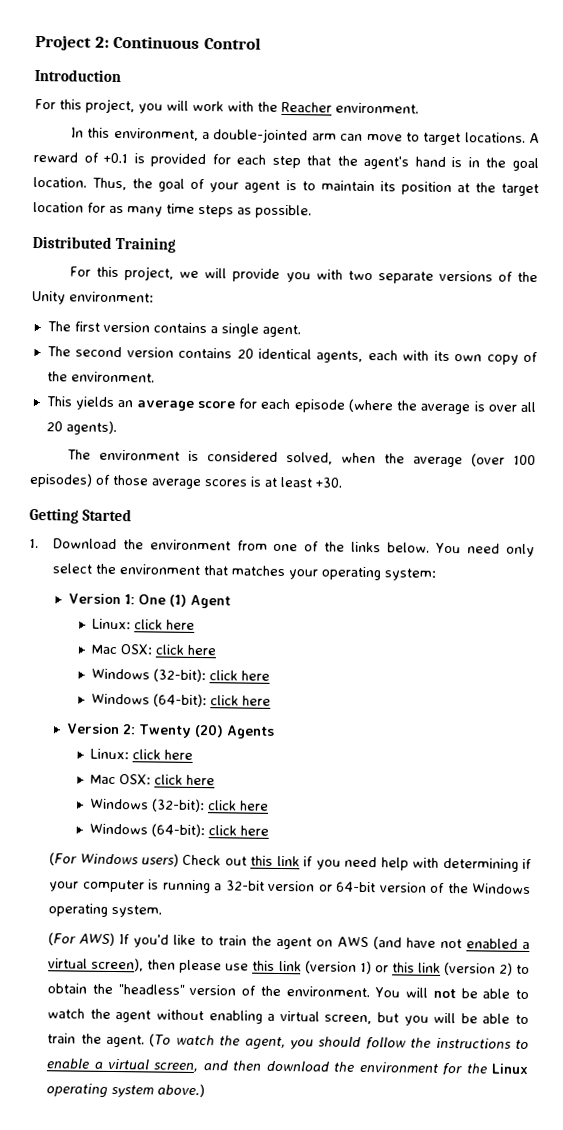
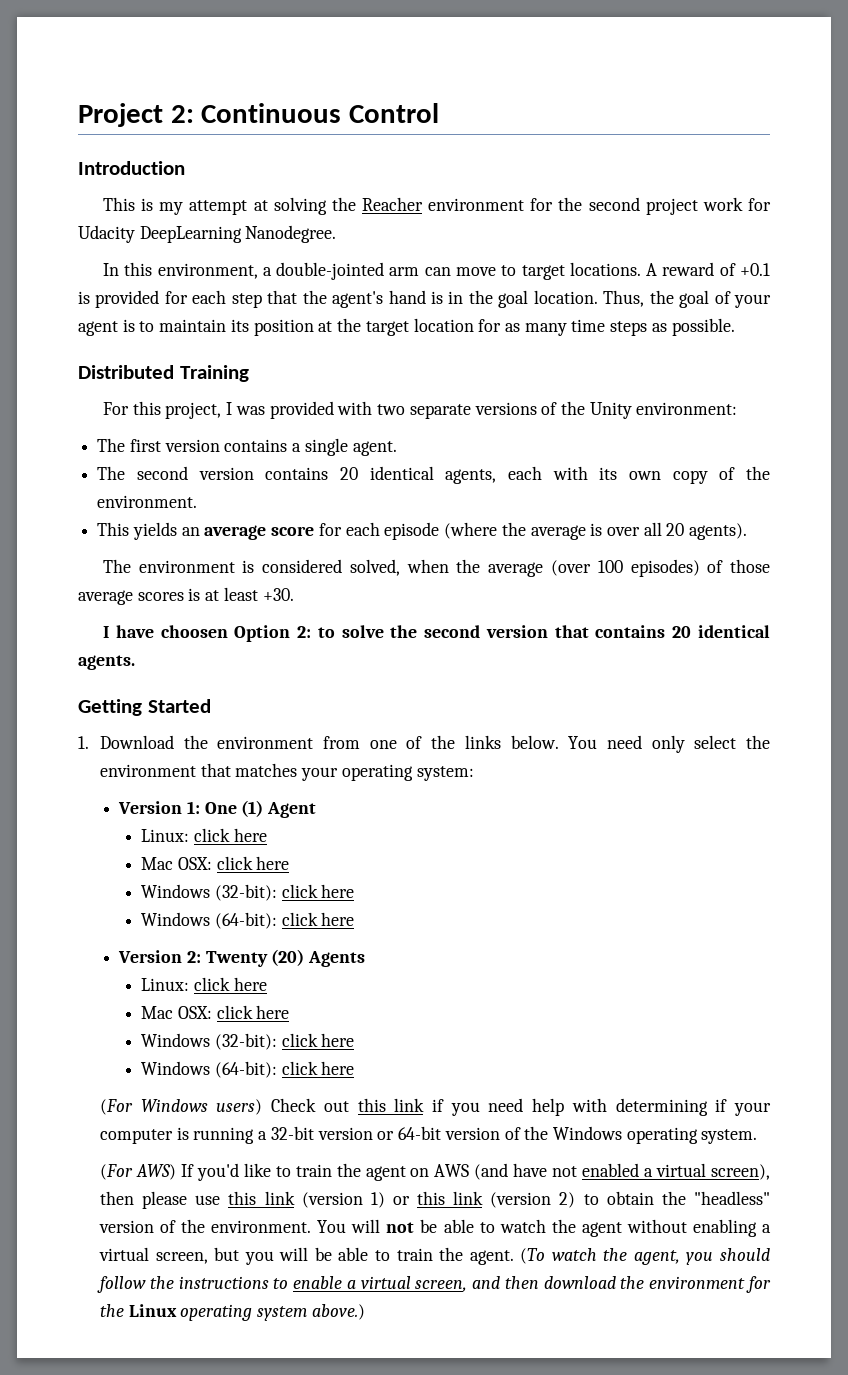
- For this project, you will work with the Reacher environment.
+ This is my attempt at solving the Reacher environment for the second project work for Udacity DeepLearning Nanodegree.
- For this project, we will provide you with two separate versions of the Unity environment:
+ For this project, I was provided with two separate versions of the Unity environment:
+ I have choosen Option 2: to solve the second version that contains 20 identical agents.

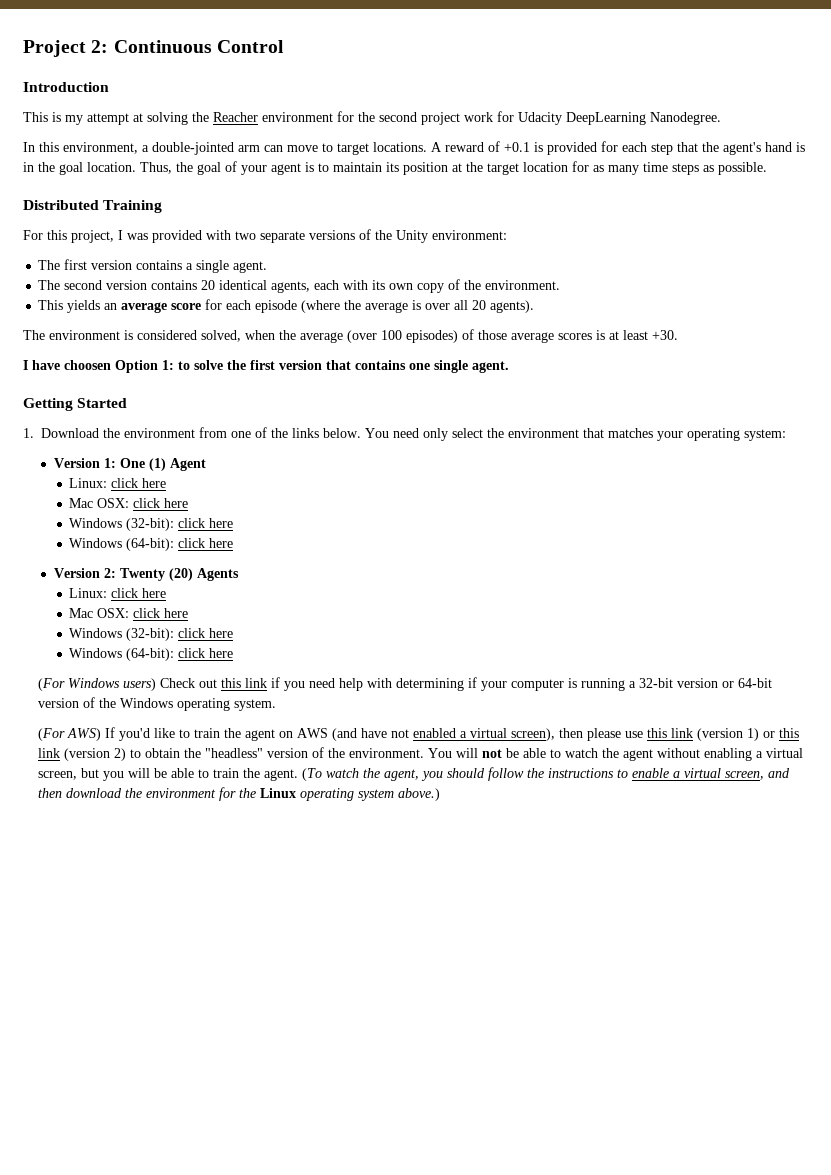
- I have choosen Option 2: to solve the second version that contains 20 identical agents.
+ I have choosen Option 1: to solve the first version that contains one single agent.

